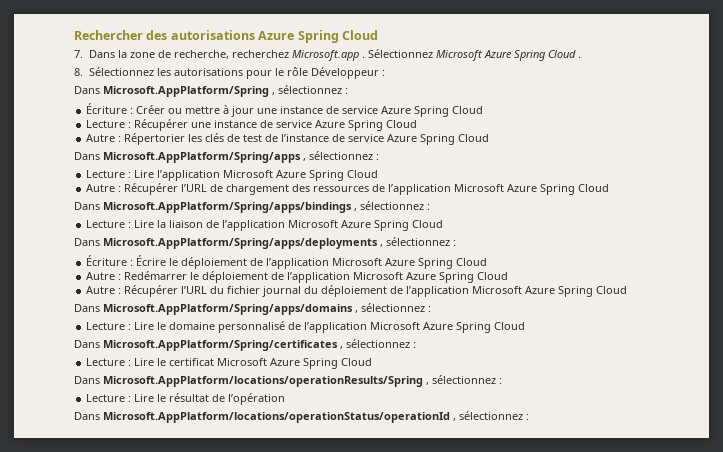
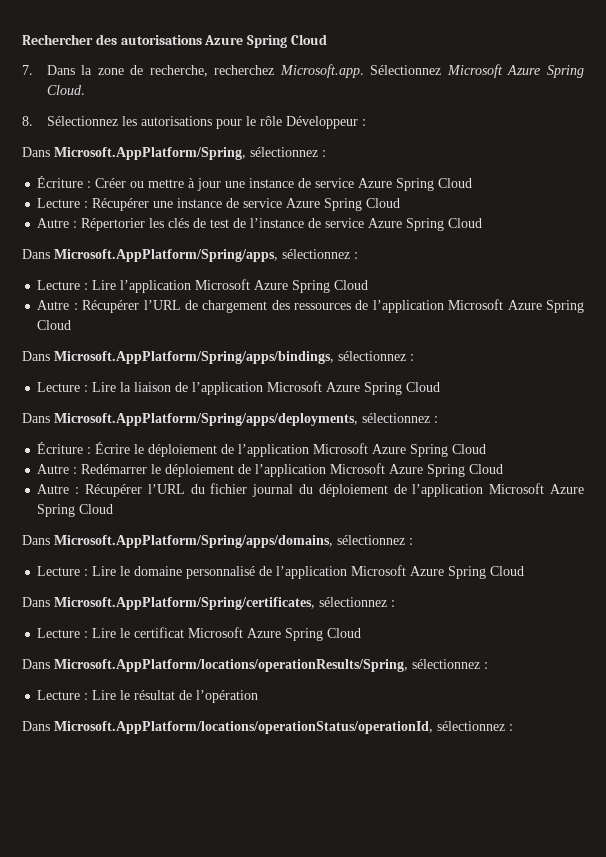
- 7. Dans la zone de recherche, recherchez Microsoft.app . Sélectionnez Microsoft Azure Spring Cloud .
+ 7. Dans la zone de recherche, recherchez Microsoft.app. Sélectionnez Microsoft Azure Spring Cloud.
- Dans Microsoft.AppPlatform/Spring , sélectionnez :
+ Dans Microsoft.AppPlatform/Spring, sélectionnez :
- Dans Microsoft.AppPlatform/Spring/apps , sélectionnez :
+ Dans Microsoft.AppPlatform/Spring/apps, sélectionnez :
- Dans Microsoft.AppPlatform/Spring/apps/bindings , sélectionnez :
+ Dans Microsoft.AppPlatform/Spring/apps/bindings, sélectionnez :
- Dans Microsoft.AppPlatform/Spring/apps/deployments , sélectionnez :
+ Dans Microsoft.AppPlatform/Spring/apps/deployments, sélectionnez :
- Dans Microsoft.AppPlatform/Spring/apps/domains , sélectionnez :
+ Dans Microsoft.AppPlatform/Spring/apps/domains, sélectionnez :
- Dans Microsoft.AppPlatform/Spring/certificates , sélectionnez :
+ Dans Microsoft.AppPlatform/Spring/certificates, sélectionnez :
- Dans Microsoft.AppPlatform/locations/operationResults/Spring , sélectionnez :
+ Dans Microsoft.AppPlatform/locations/operationResults/Spring, sélectionnez :
- Dans Microsoft.AppPlatform/locations/operationStatus/operationId , sélectionnez :
+ Dans Microsoft.AppPlatform/locations/operationStatus/operationId, sélectionnez :

